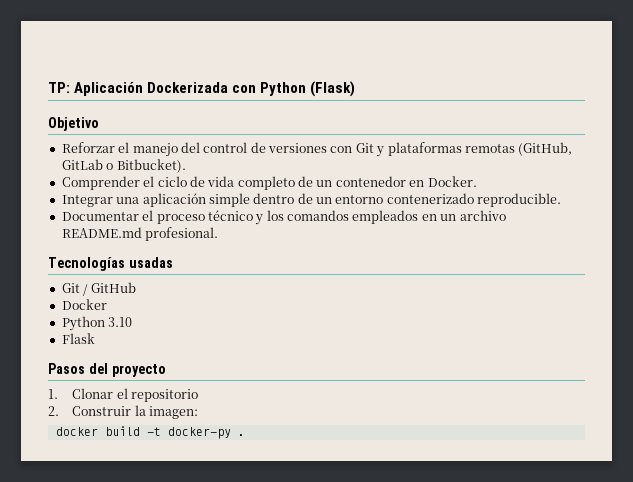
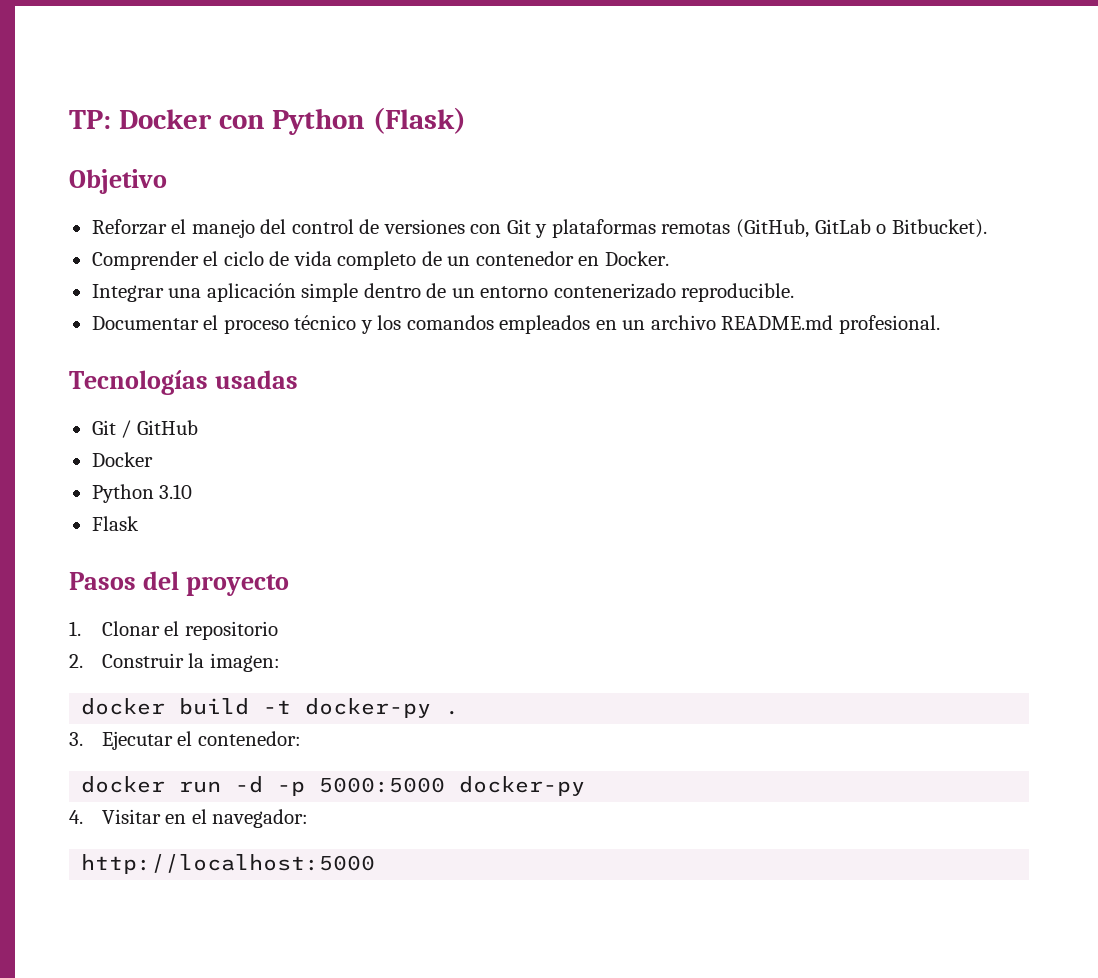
- TP: Aplicación Dockerizada con Python (Flask)
+ TP: Docker con Python (Flask)
+ 3. Ejecutar el contenedor:
+ docker run -d -p 5000:5000 docker-py
+ 4. Visitar en el navegador:
+ http://localhost:5000

